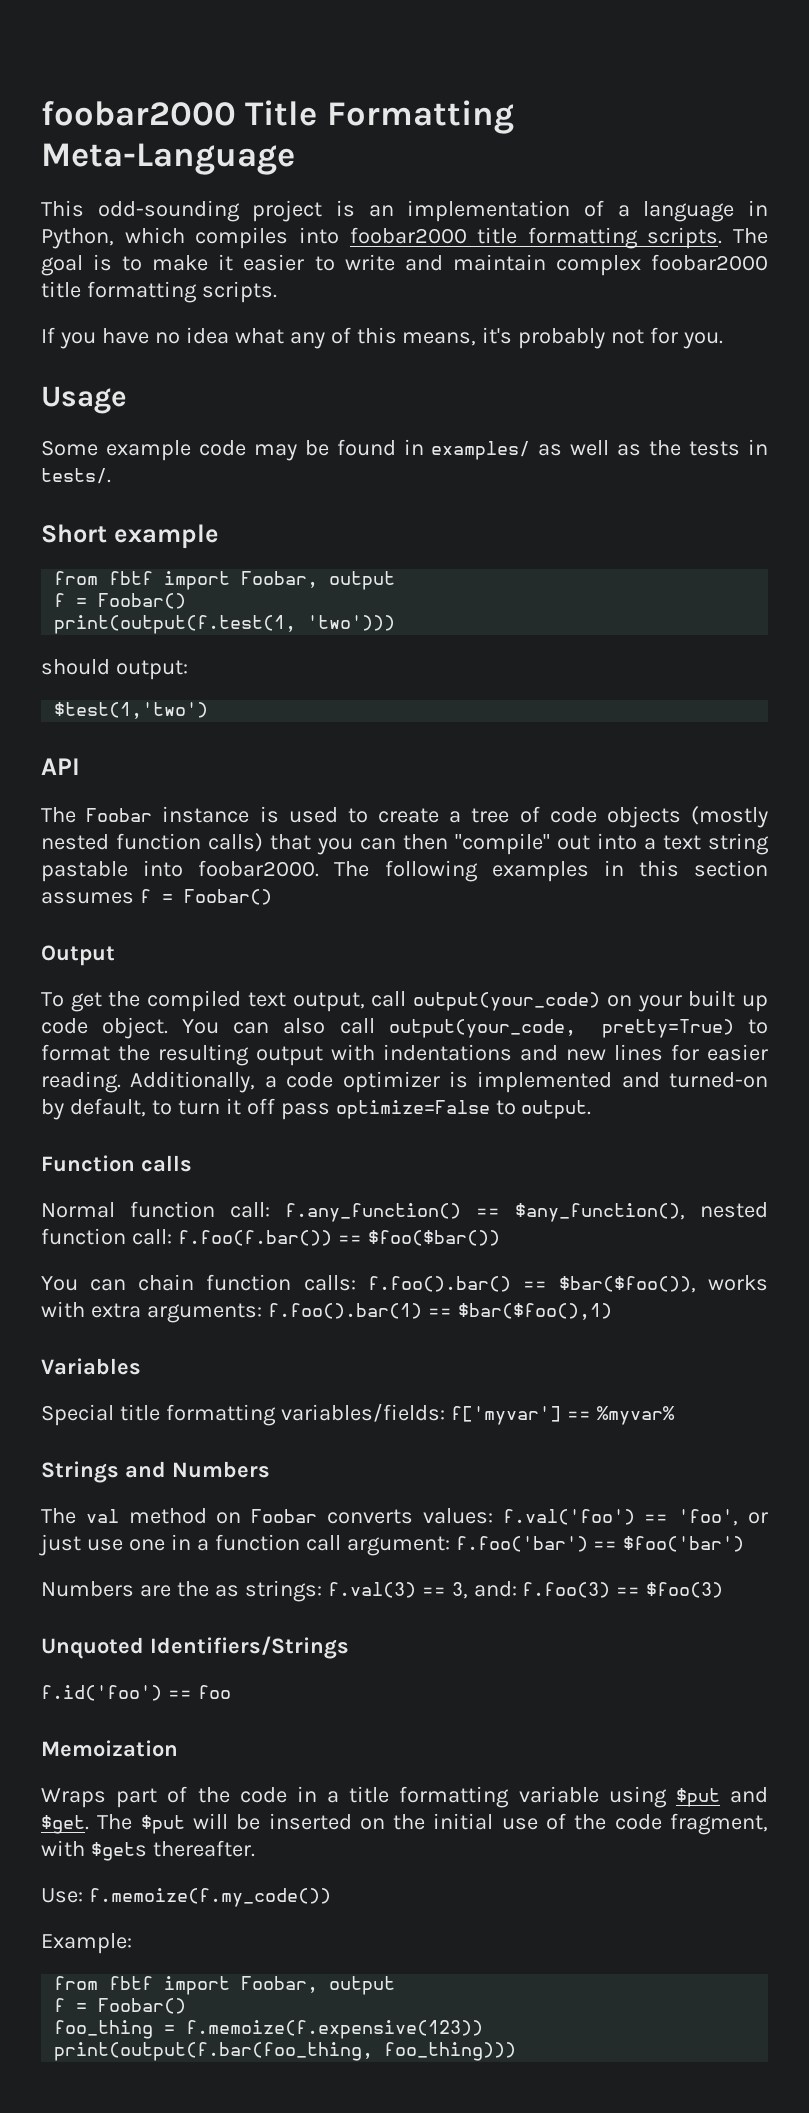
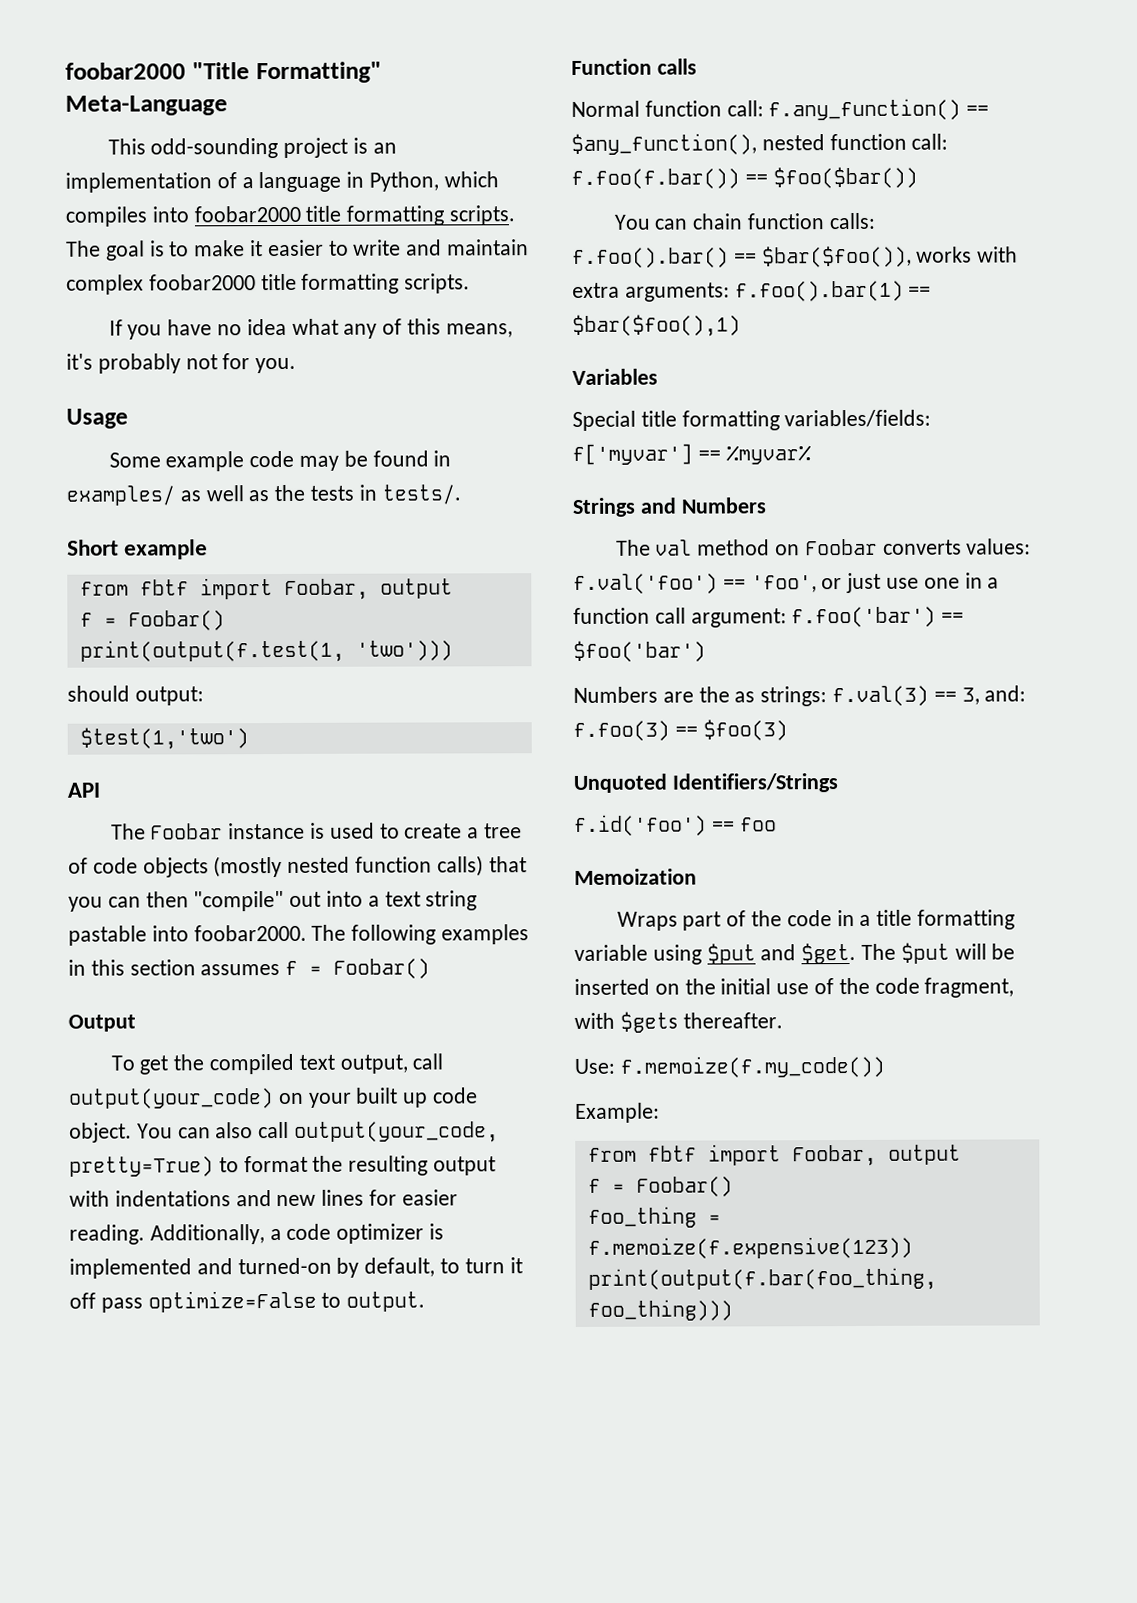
- foobar2000 Title Formatting Meta-Language
+ foobar2000 "Title Formatting" Meta-Language

